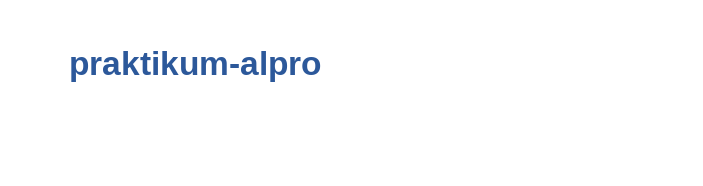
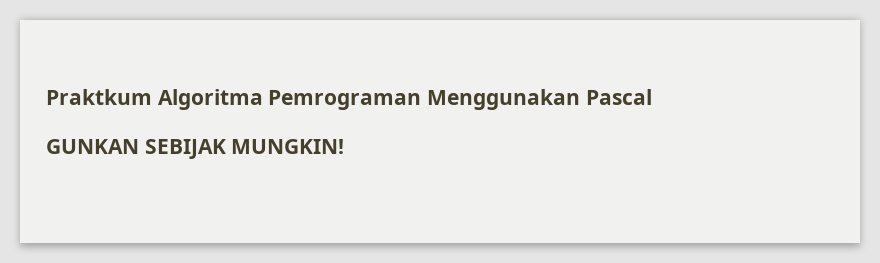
- praktikum-alpro
+ Praktkum Algoritma Pemrograman Menggunakan Pascal
+ GUNKAN SEBIJAK MUNGKIN!

